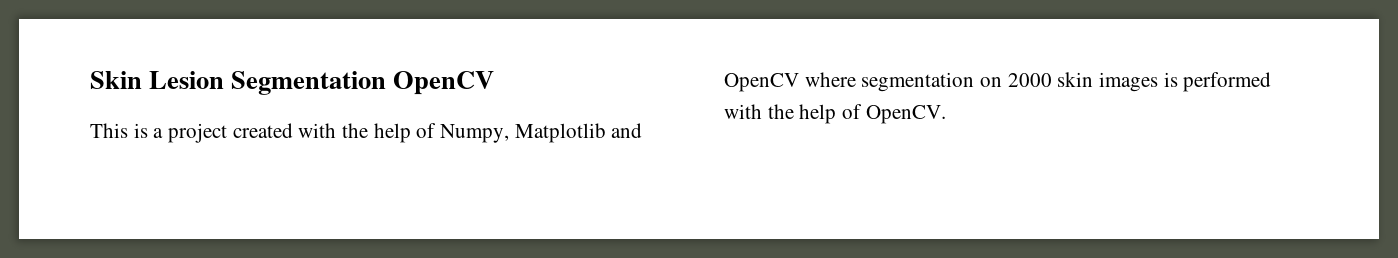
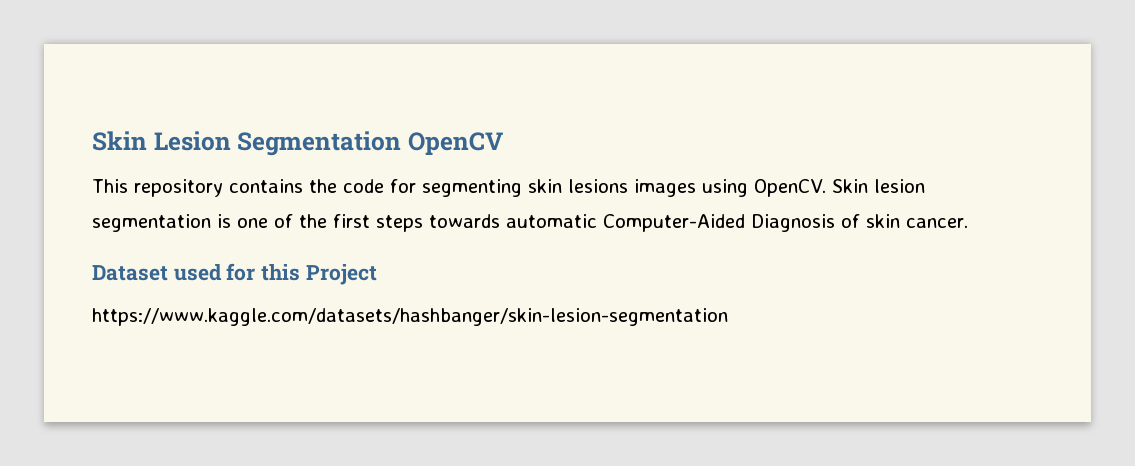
- This is a project created with the help of Numpy, Matplotlib and OpenCV where segmentation on 2000 skin images is performed with the help of OpenCV.
+ This repository contains the code for segmenting skin lesions images using OpenCV. Skin lesion segmentation is one of the first steps towards automatic Computer-Aided Diagnosis of skin cancer.
+ Dataset used for this Project
+ https://www.kaggle.com/datasets/hashbanger/skin-lesion-segmentation

